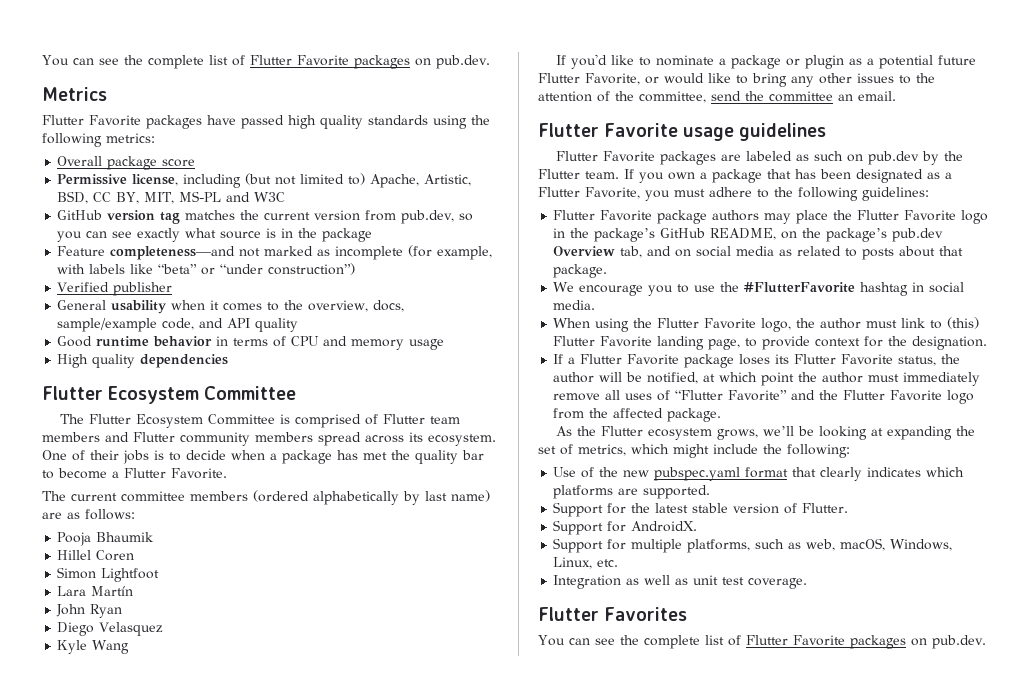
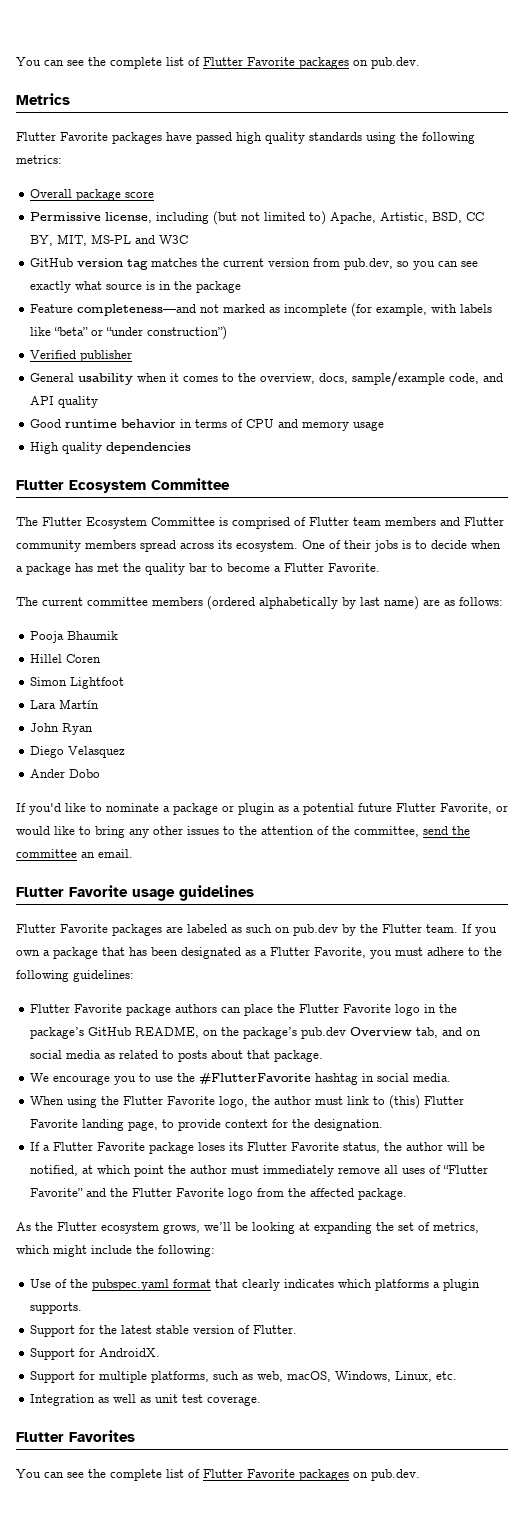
- Kyle Wang
+ Ander Dobo
- Flutter Favorite package authors may place the Flutter Favorite logo in the package’s GitHub README, on the package’s pub.dev Overview tab, and on social media as related to posts about that package.
+ Flutter Favorite package authors can place the Flutter Favorite logo in the package’s GitHub README, on the package’s pub.dev Overview tab, and on social media as related to posts about that package.
- Use of the new pubspec.yaml format that clearly indicates which platforms are supported.
+ Use of the pubspec.yaml format that clearly indicates which platforms a plugin supports.

